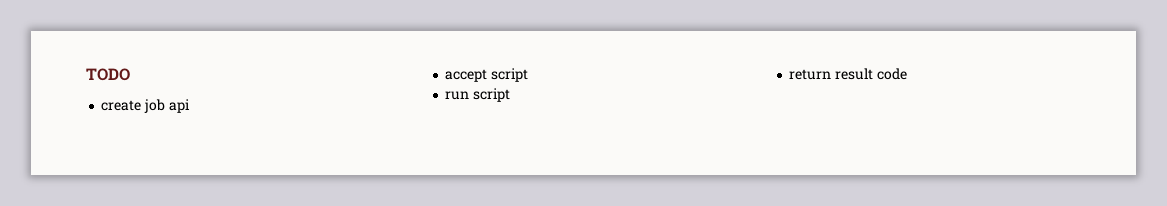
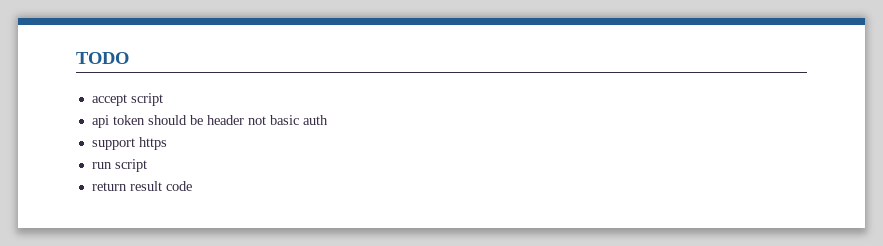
- create job api
+ api token should be header not basic auth
+ support https

